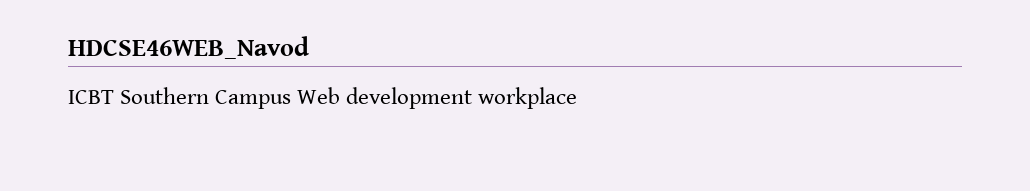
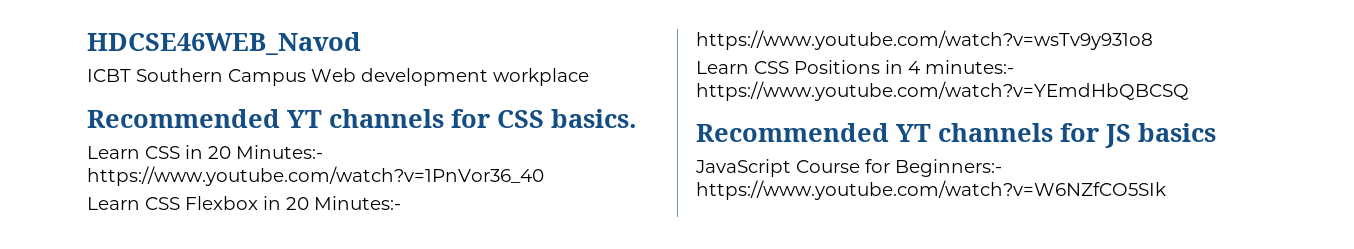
+ Recommended YT channels for CSS basics.
+ Learn CSS in 20 Minutes:- https://www.youtube.com/watch?v=1PnVor36_40
+ Learn CSS Flexbox in 20 Minutes:- https://www.youtube.com/watch?v=wsTv9y931o8
+ Learn CSS Positions in 4 minutes:- https://www.youtube.com/watch?v=YEmdHbQBCSQ
+ Recommended YT channels for JS basics
+ JavaScript Course for Beginners:- https://www.youtube.com/watch?v=W6NZfCO5SIk

